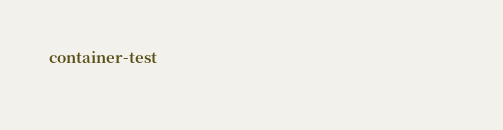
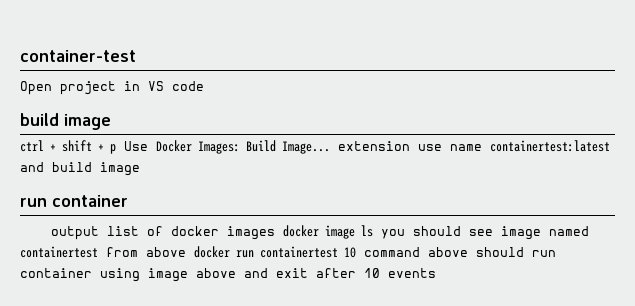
+ Open project in VS code
+ build image
+ ctrl + shift + p Use Docker Images: Build Image... extension use name containertest:latest and build image
+ run container
+ output list of docker images docker image ls you should see image named containertest from above docker run containertest 10 command above should run container using image above and exit after 10 events

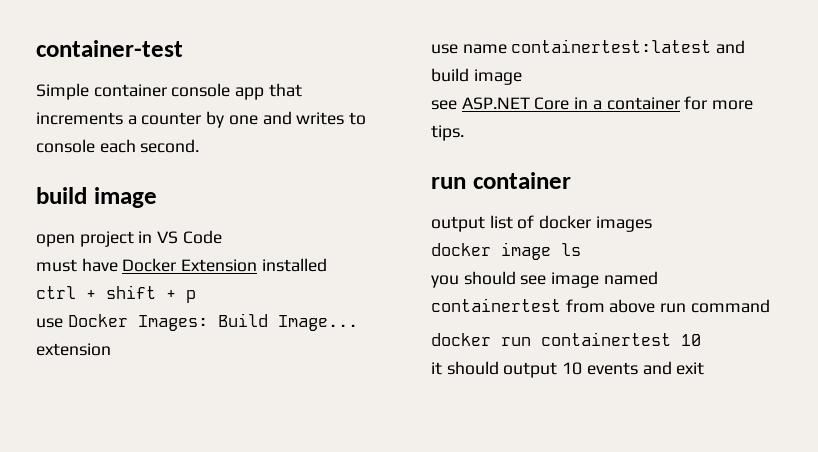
- Open project in VS code
+ Simple container console app that increments a counter by one and writes to console each second.
  build image
+ open project in VS Code
+ must have Docker Extension installed
- ctrl + shift + p Use Docker Images: Build Image... extension use name containertest:latest and build image
+ ctrl + shift + p
+ use Docker Images: Build Image... extension
+ use name containertest:latest and build image
+ see ASP.NET Core in a container for more tips.
- output list of docker images docker image ls you should see image named containertest from above docker run containertest 10 command above should run container using image above and exit after 10 events
+ output list of docker images
+ docker image ls
+ you should see image named containertest from above run command
+ docker run containertest 10
+ it should output 10 events and exit

